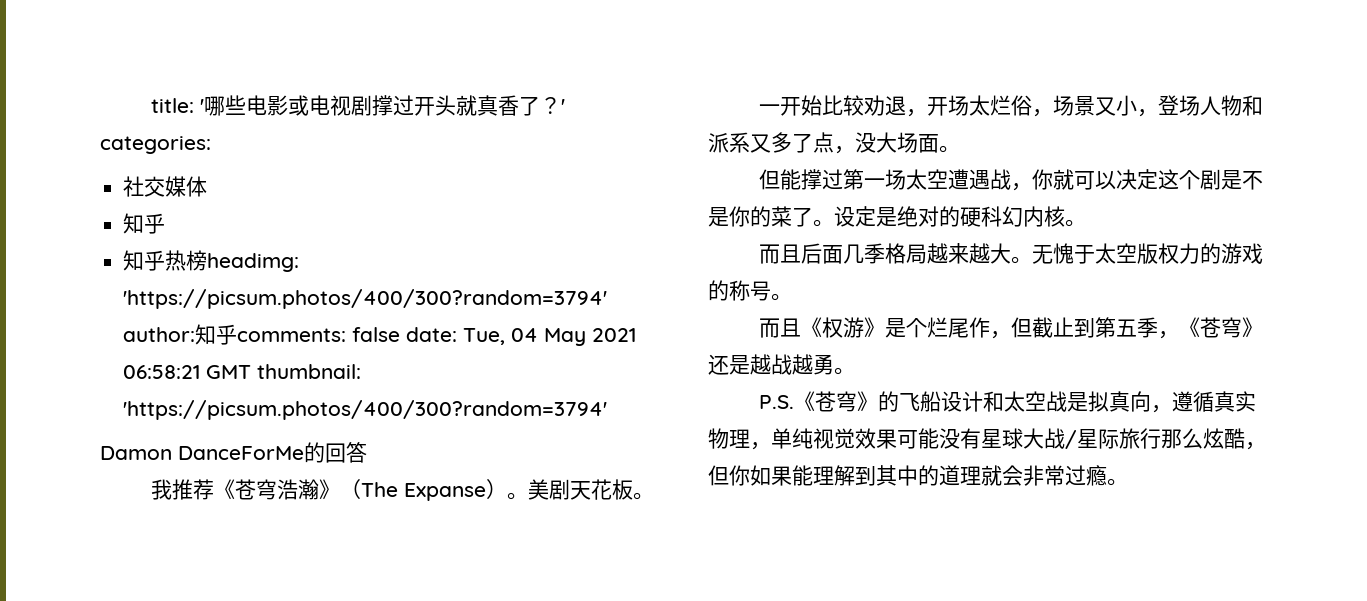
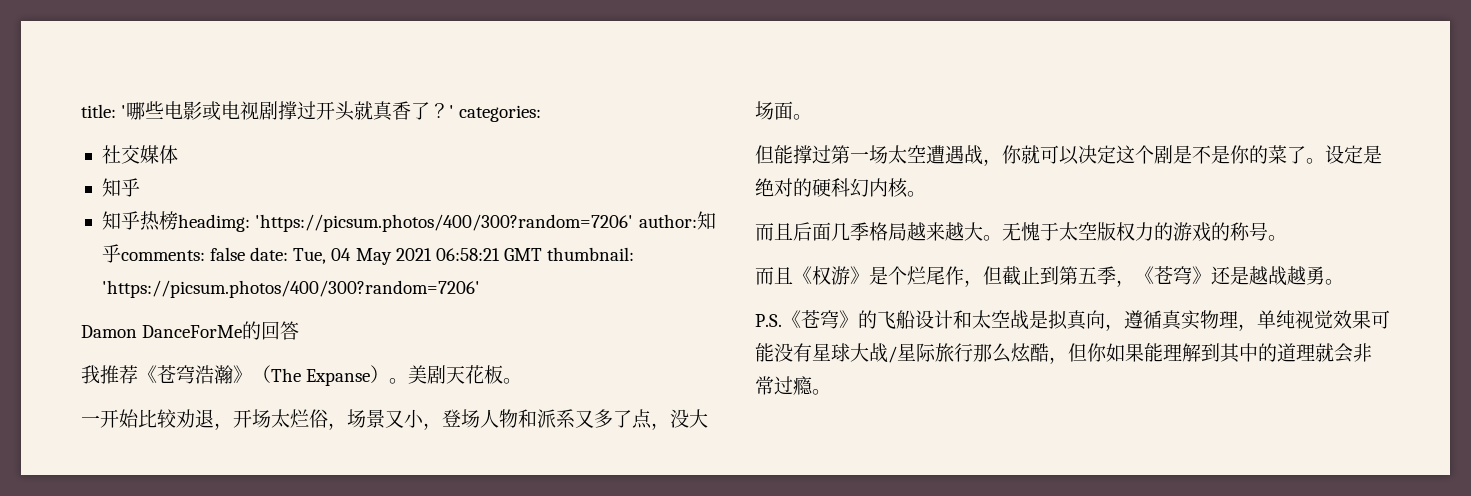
- 知乎热榜headimg: 'https://picsum.photos/400/300?random=3794' author:知乎comments: false date: Tue, 04 May 2021 06:58:21 GMT thumbnail: 'https://picsum.photos/400/300?random=3794'
+ 知乎热榜headimg: 'https://picsum.photos/400/300?random=7206' author:知乎comments: false date: Tue, 04 May 2021 06:58:21 GMT thumbnail: 'https://picsum.photos/400/300?random=7206'

